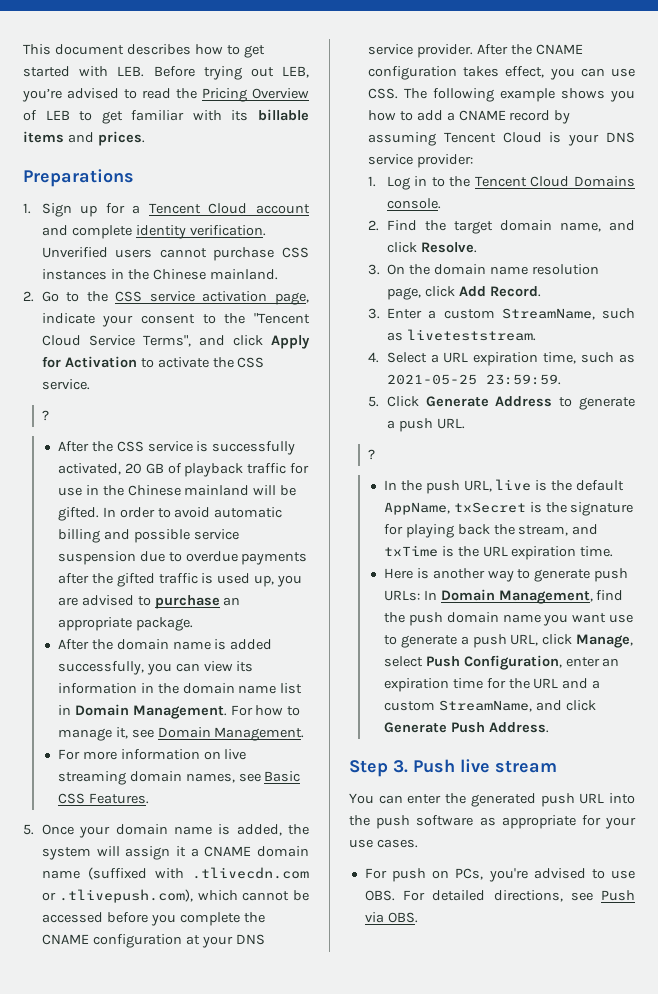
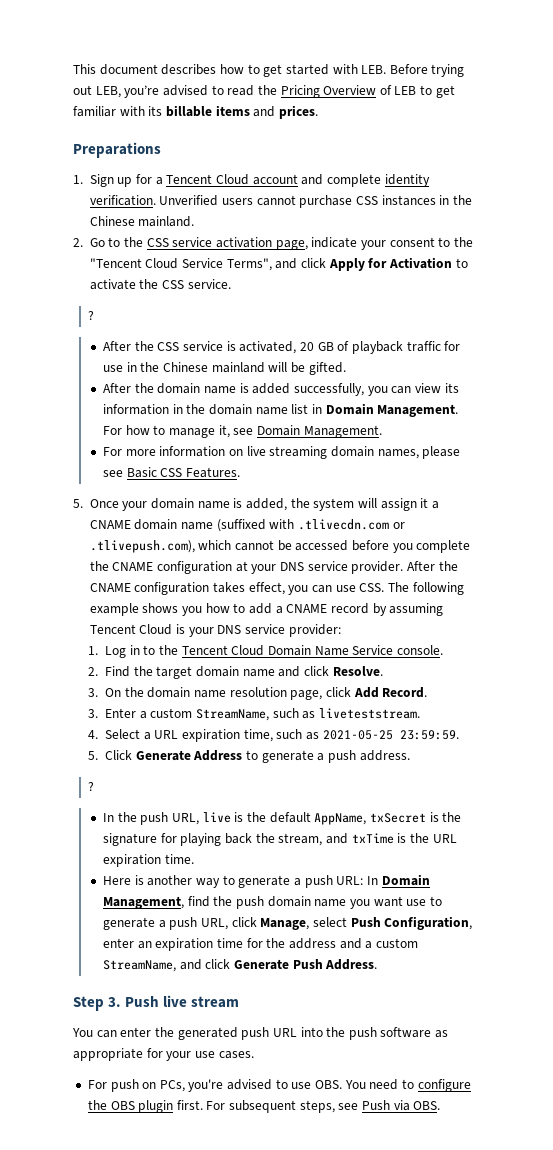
- After the CSS service is successfully activated, 20 GB of playback traffic for use in the Chinese mainland will be gifted. In order to avoid automatic billing and possible service suspension due to overdue payments after the gifted traffic is used up, you are advised to purchase an appropriate package.
+ After the CSS service is activated, 20 GB of playback traffic for use in the Chinese mainland will be gifted.
- For more information on live streaming domain names, see Basic CSS Features.
+ For more information on live streaming domain names, please see Basic CSS Features.
- 1. Log in to the Tencent Cloud Domains console.
+ 1. Log in to the Tencent Cloud Domain Name Service console.
- 2. Find the target domain name, and click Resolve.
+ 2. Find the target domain name and click Resolve.
- 5. Click Generate Address to generate a push URL.
+ 5. Click Generate Address to generate a push address.
- Here is another way to generate push URLs: In Domain Management, find the push domain name you want use to generate a push URL, click Manage, select Push Configuration, enter an expiration time for the URL and a custom StreamName, and click Generate Push Address.
+ Here is another way to generate a push URL: In Domain Management, find the push domain name you want use to generate a push URL, click Manage, select Push Configuration, enter an expiration time for the address and a custom StreamName, and click Generate Push Address.
- For push on PCs, you're advised to use OBS. For detailed directions, see Push via OBS.
+ For push on PCs, you're advised to use OBS. You need to configure the OBS plugin first. For subsequent steps, see Push via OBS.

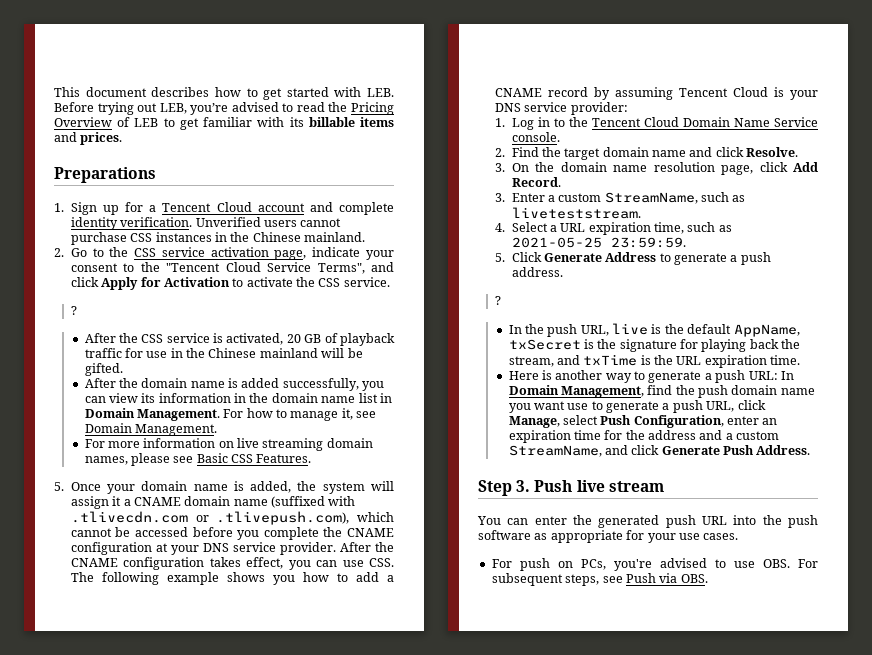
- For push on PCs, you're advised to use OBS. You need to configure the OBS plugin first. For subsequent steps, see Push via OBS.
+ For push on PCs, you're advised to use OBS. For subsequent steps, see Push via OBS.

